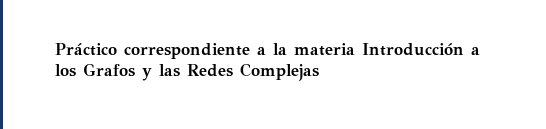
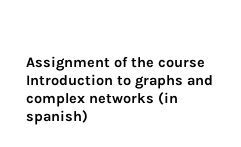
- Práctico correspondiente a la materia Introducción a los Grafos y las Redes Complejas
+ Assignment of the course Introduction to graphs and complex networks (in spanish)

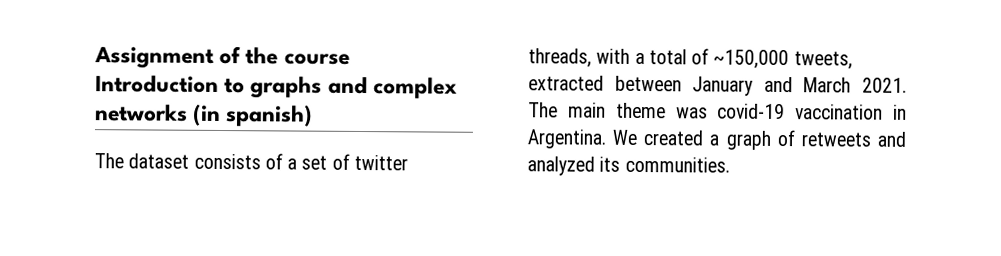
+ The dataset consists of a set of twitter threads, with a total of ~150,000 tweets, extracted between January and March 2021. The main theme was covid-19 vaccination in Argentina. We created a graph of retweets and analyzed its communities.

